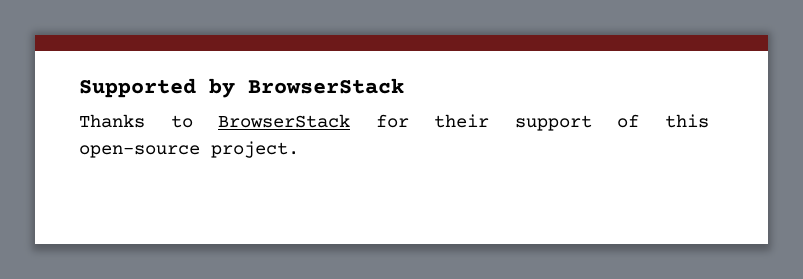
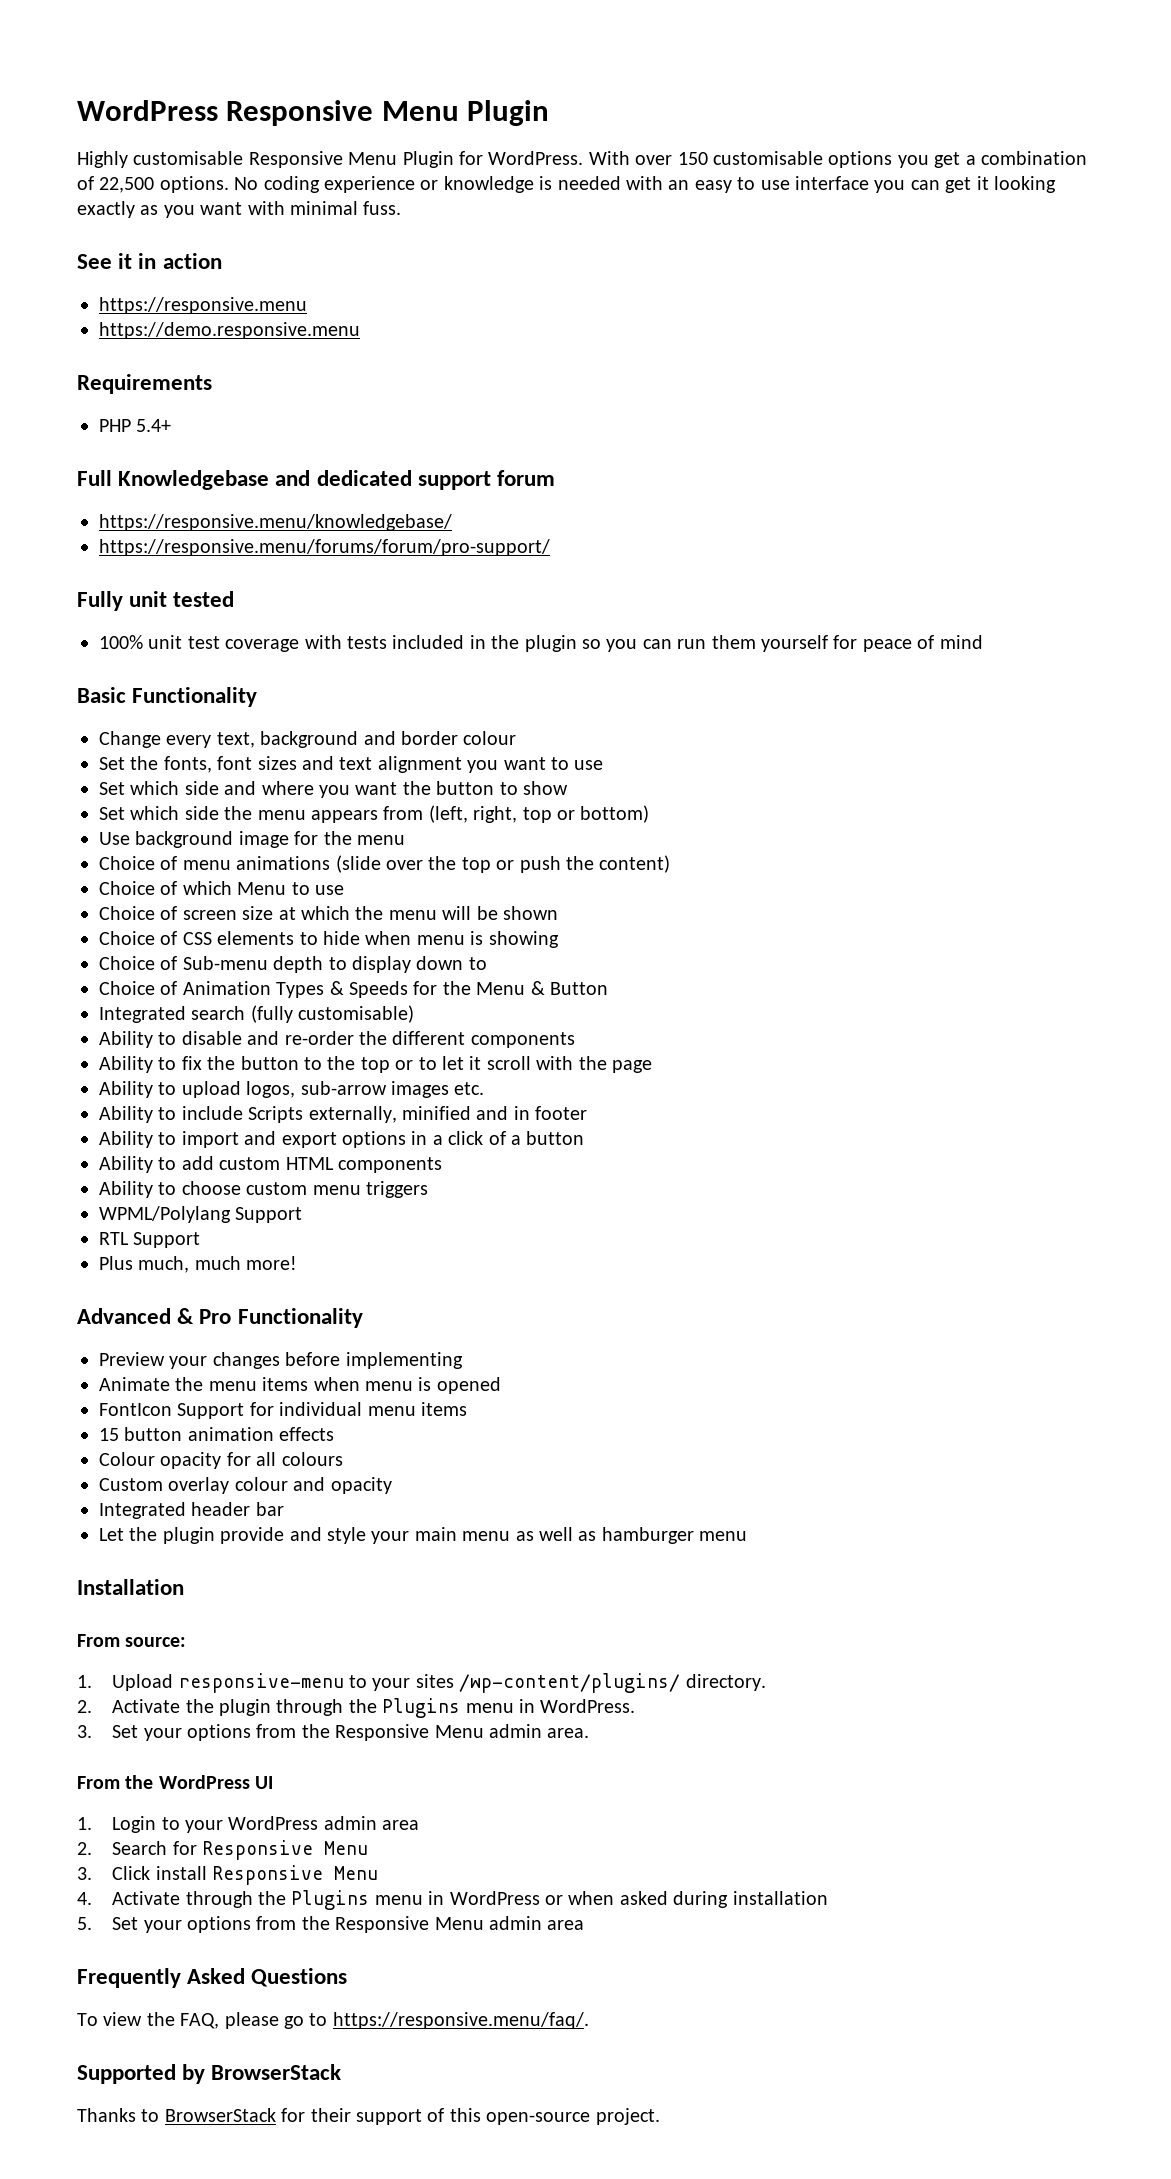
+ WordPress Responsive Menu Plugin
+ Highly customisable Responsive Menu Plugin for WordPress. With over 150 customisable options you get a combination of 22,500 options. No coding experience or knowledge is needed with an easy to use interface you can get it looking exactly as you want with minimal fuss.
+ See it in action
+ https://responsive.menu
+ https://demo.responsive.menu
+ Requirements
+ PHP 5.4+
+ Full Knowledgebase and dedicated support forum
+ https://responsive.menu/knowledgebase/
+ https://responsive.menu/forums/forum/pro-support/
+ Fully unit tested
+ 100% unit test coverage with tests included in the plugin so you can run them yourself for peace of mind
+ Basic Functionality
+ Change every text, background and border colour
+ Set the fonts, font sizes and text alignment you want to use
+ Set which side and where you want the button to show
+ Set which side the menu appears from (left, right, top or bottom)
+ Use background image for the menu
+ Choice of menu animations (slide over the top or push the content)
+ Choice of which Menu to use
+ Choice of screen size at which the menu will be shown
+ Choice of CSS elements to hide when menu is showing
+ Choice of Sub-menu depth to display down to
+ Choice of Animation Types & Speeds for the Menu & Button
+ Integrated search (fully customisable)
+ Ability to disable and re-order the different components
+ Ability to fix the button to the top or to let it scroll with the page
+ Ability to upload logos, sub-arrow images etc.
+ Ability to include Scripts externally, minified and in footer
+ Ability to import and export options in a click of a button
+ Ability to add custom HTML components
+ Ability to choose custom menu triggers
+ WPML/Polylang Support
+ RTL Support
+ Plus much, much more!
+ Advanced & Pro Functionality
+ Preview your changes before implementing
+ Animate the menu items when menu is opened
+ FontIcon Support for individual menu items
+ 15 button animation effects
+ Colour opacity for all colours
+ Custom overlay colour and opacity
+ Integrated header bar
+ Let the plugin provide and style your main menu as well as hamburger menu
+ Installation
+ From source:
+ 1. Upload responsive-menu to your sites /wp-content/plugins/ directory.
+ 2. Activate the plugin through the Plugins menu in WordPress.
+ 3. Set your options from the Responsive Menu admin area.
+ From the WordPress UI
+ 1. Login to your WordPress admin area
+ 2. Search for Responsive Menu
+ 3. Click install Responsive Menu
+ 4. Activate through the Plugins menu in WordPress or when asked during installation
+ 5. Set your options from the Responsive Menu admin area
+ Frequently Asked Questions
+ To view the FAQ, please go to https://responsive.menu/faq/.

